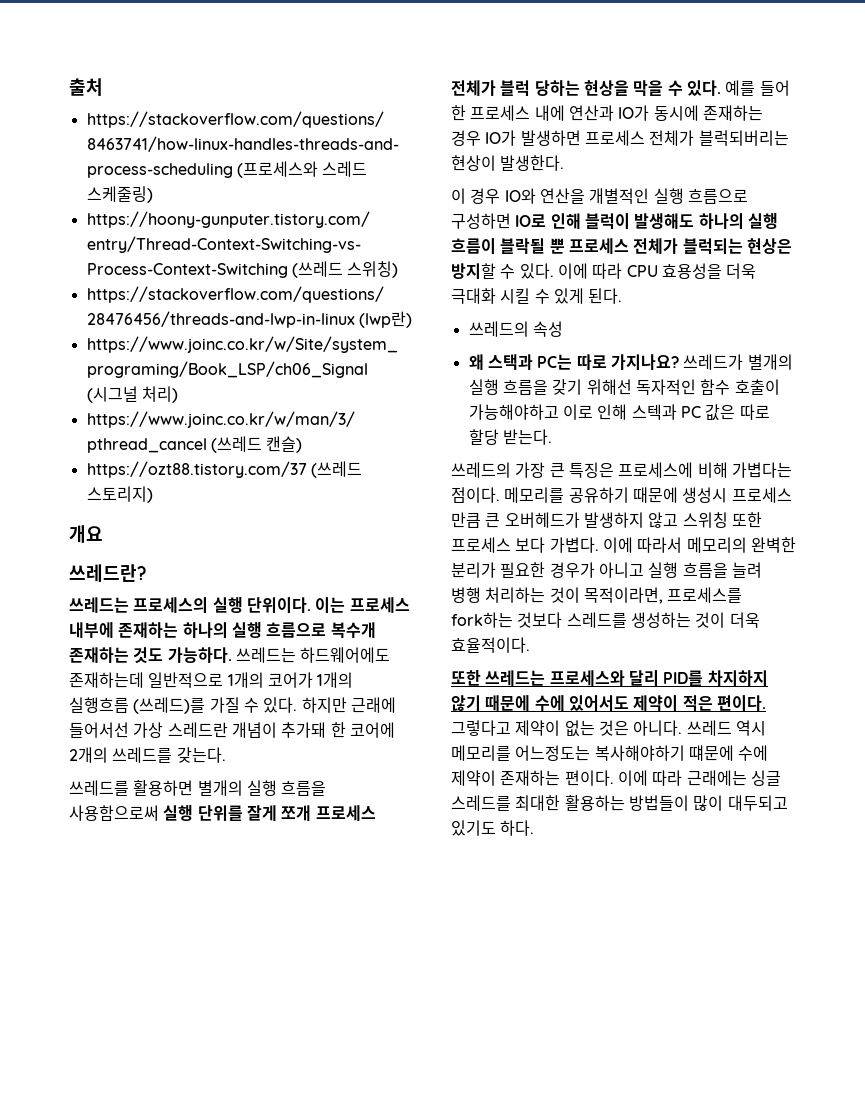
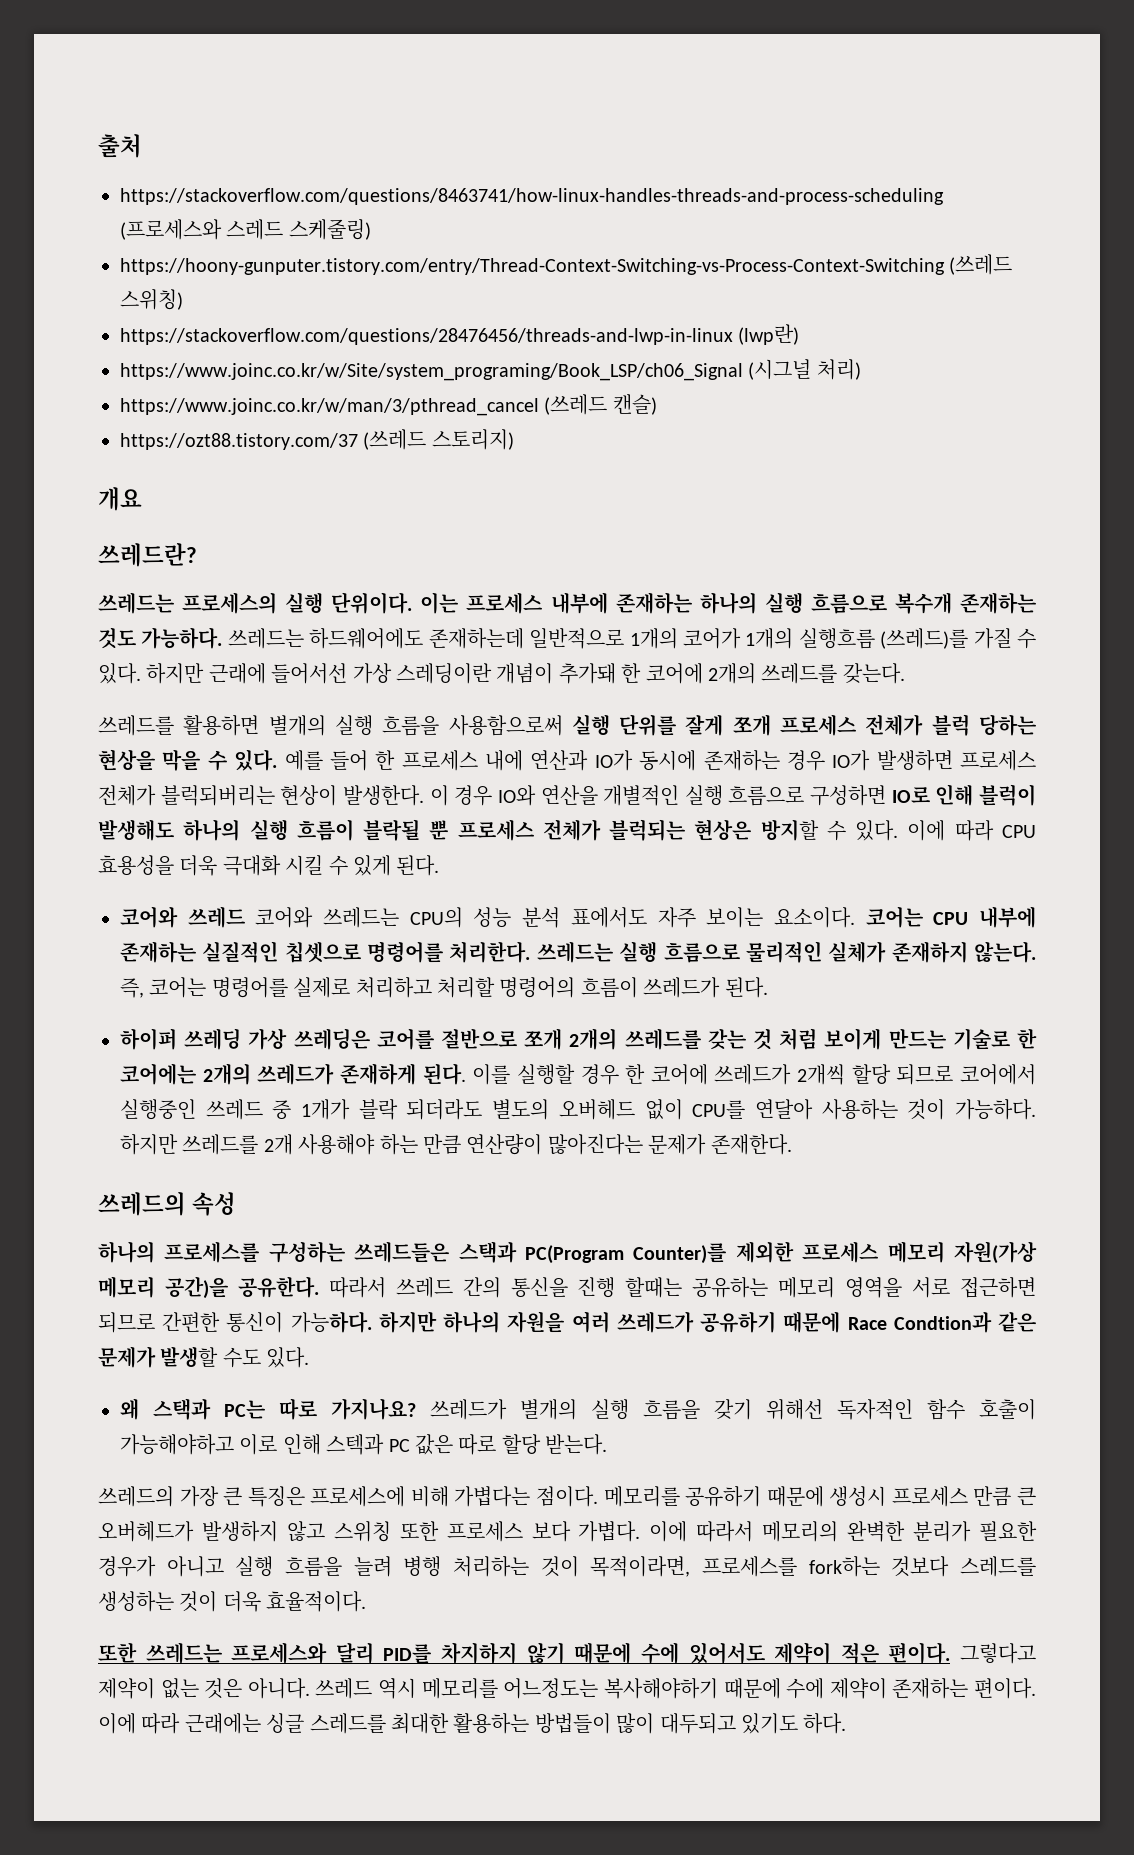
- 하지만 근래에 들어서선 가상 스레드란 개념이 추가돼 한 코어에 2개의 쓰레드를 갖는다.
+ 하지만 근래에 들어서선 가상 스레딩이란 개념이 추가돼 한 코어에 2개의 쓰레드를 갖는다.
- 예를 들어 한 프로세스 내에 연산과 IO가 동시에 존재하는 경우 IO가 발생하면 프로세스 전체가 블럭되버리는 현상이 발생한다.
- 이 경우 IO와 연산을 개별적인 실행 흐름으로 구성하면 IO로 인해 블럭이 발생해도 하나의 실행 흐름이 블락될 뿐 프로세스 전체가 블럭되는 현상은 방지할 수 있다.
+ 예를 들어 한 프로세스 내에 연산과 IO가 동시에 존재하는 경우 IO가 발생하면 프로세스 전체가 블럭되버리는 현상이 발생한다. 이 경우 IO와 연산을 개별적인 실행 흐름으로 구성하면 IO로 인해 블럭이 발생해도 하나의 실행 흐름이 블락될 뿐 프로세스 전체가 블럭되는 현상은 방지할 수 있다.
+ 코어와 쓰레드 코어와 쓰레드는 CPU의 성능 분석 표에서도 자주 보이는 요소이다. 코어는 CPU 내부에 존재하는 실질적인 칩셋으로 명령어를 처리한다. 쓰레드는 실행 흐름으로 물리적인 실체가 존재하지 않는다. 즉, 코어는 명령어를 실제로 처리하고 처리할 명령어의 흐름이 쓰레드가 된다.
+ 하이퍼 쓰레딩 가상 쓰레딩은 코어를 절반으로 쪼개 2개의 쓰레드를 갖는 것 처럼 보이게 만드는 기술로 한 코어에는 2개의 쓰레드가 존재하게 된다. 이를 실행할 경우 한 코어에 쓰레드가 2개씩 할당 되므로 코어에서 실행중인 쓰레드 중 1개가 블락 되더라도 별도의 오버헤드 없이 CPU를 연달아 사용하는 것이 가능하다. 하지만 쓰레드를 2개 사용해야 하는 만큼 연산량이 많아진다는 문제가 존재한다.
  쓰레드의 속성
+ 하나의 프로세스를 구성하는 쓰레드들은 스택과 PC(Program Counter)를 제외한 프로세스 메모리 자원(가상 메모리 공간)을 공유한다. 따라서 쓰레드 간의 통신을 진행 할때는 공유하는 메모리 영역을 서로 접근하면 되므로 간편한 통신이 가능하다. 하지만 하나의 자원을 여러 쓰레드가 공유하기 때문에 Race Condtion과 같은 문제가 발생할 수도 있다.
- 쓰레드 역시 메모리를 어느정도는 복사해야하기 떄문에 수에 제약이 존재하는 편이다.
+ 쓰레드 역시 메모리를 어느정도는 복사해야하기 때문에 수에 제약이 존재하는 편이다.

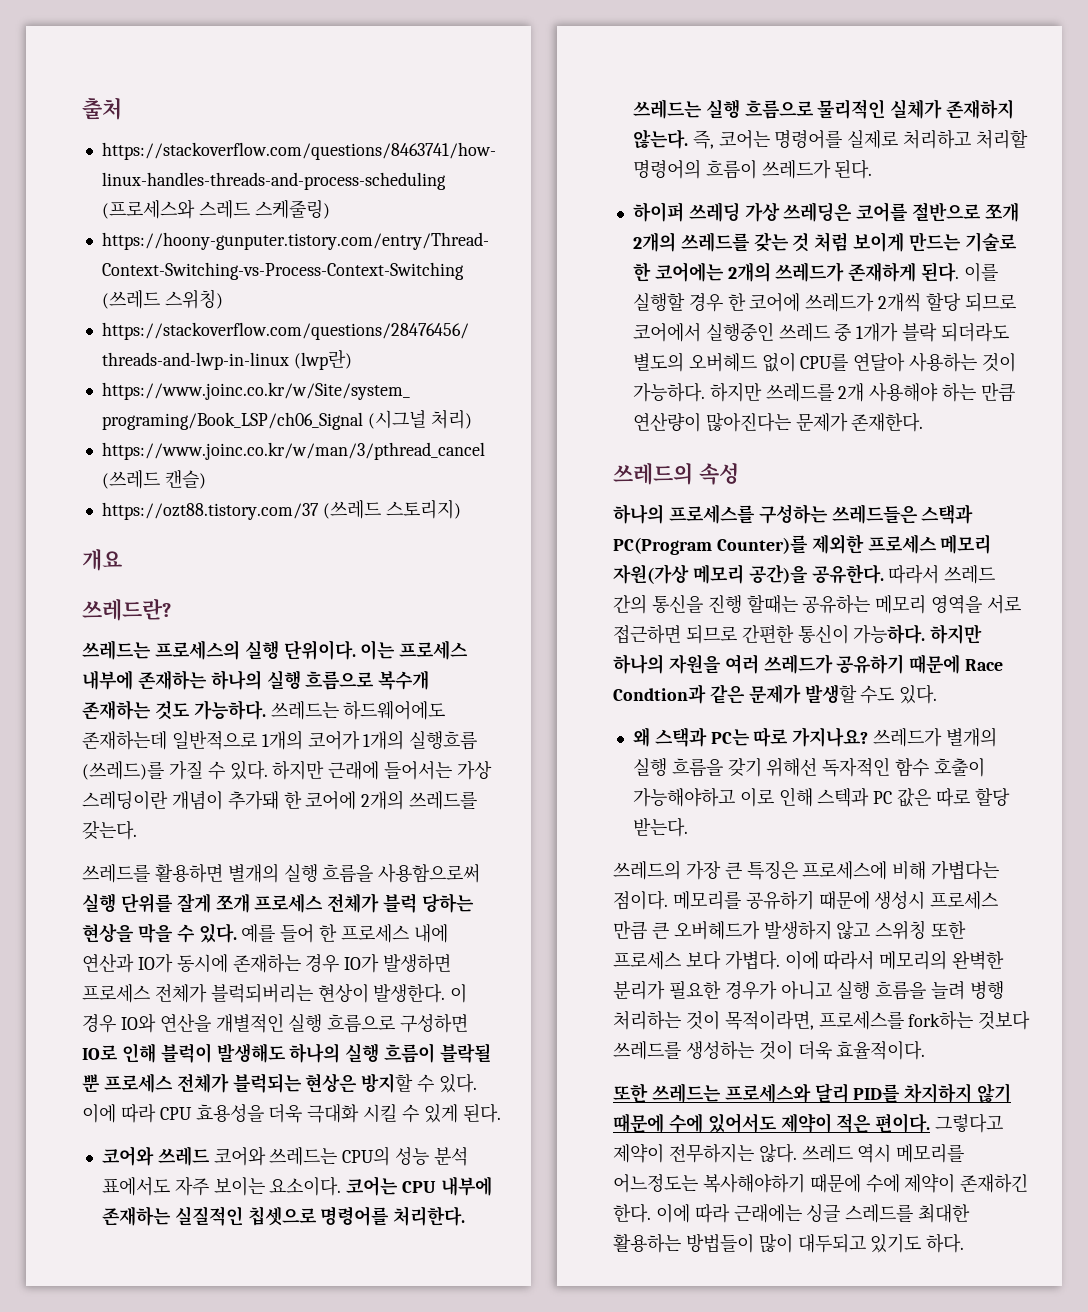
- 하지만 근래에 들어서선 가상 스레딩이란 개념이 추가돼 한 코어에 2개의 쓰레드를 갖는다.
+ 하지만 근래에 들어서는 가상 스레딩이란 개념이 추가돼 한 코어에 2개의 쓰레드를 갖는다.
- 이에 따라서 메모리의 완벽한 분리가 필요한 경우가 아니고 실행 흐름을 늘려 병행 처리하는 것이 목적이라면, 프로세스를 fork하는 것보다 스레드를 생성하는 것이 더욱 효율적이다.
+ 이에 따라서 메모리의 완벽한 분리가 필요한 경우가 아니고 실행 흐름을 늘려 병행 처리하는 것이 목적이라면, 프로세스를 fork하는 것보다 쓰레드를 생성하는 것이 더욱 효율적이다.
- 그렇다고 제약이 없는 것은 아니다.
+ 그렇다고 제약이 전무하지는 않다.
- 쓰레드 역시 메모리를 어느정도는 복사해야하기 때문에 수에 제약이 존재하는 편이다.
+ 쓰레드 역시 메모리를 어느정도는 복사해야하기 때문에 수에 제약이 존재하긴 한다.

